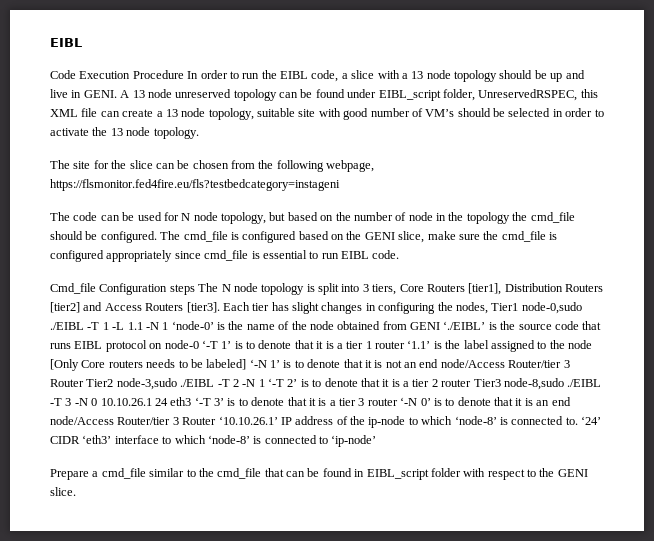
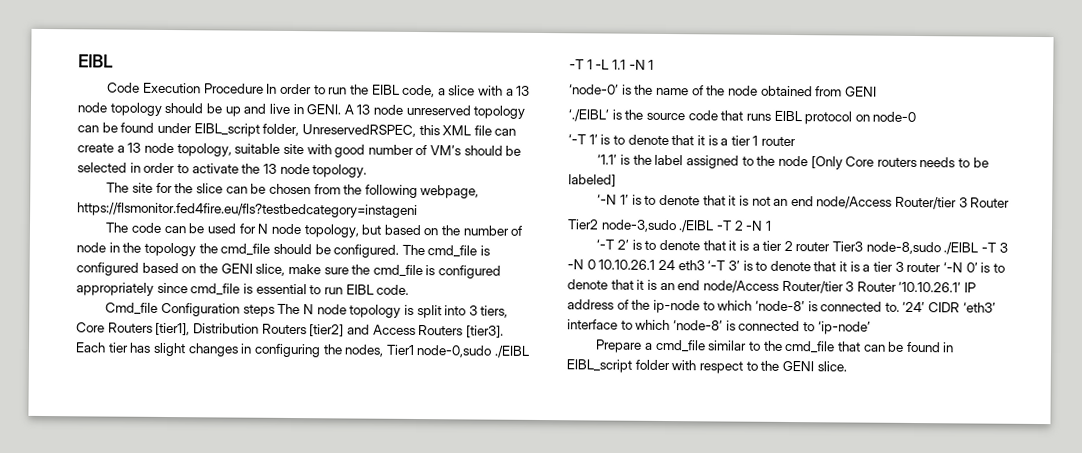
- Each tier has slight changes in configuring the nodes, Tier1 node-0,sudo ./EIBL -T 1 -L 1.1 -N 1 ‘node-0’ is the name of the node obtained from GENI ‘./EIBL’ is the source code that runs EIBL protocol on node-0 ‘-T 1’ is to denote that it is a tier 1 router ‘1.1’ is the label assigned to the node [Only Core routers needs to be labeled] ‘-N 1’ is to denote that it is not an end node/Access Router/tier 3 Router Tier2 node-3,sudo ./EIBL -T 2 -N 1 ‘-T 2’ is to denote that it is a tier 2 router Tier3 node-8,sudo ./EIBL -T 3 -N 0 10.10.26.1 24 eth3 ‘-T 3’ is to denote that it is a tier 3 router ‘-N 0’ is to denote that it is an end node/Access Router/tier 3 Router ‘10.10.26.1’ IP address of the ip-node to which ‘node-8’ is connected to.
+ Each tier has slight changes in configuring the nodes, Tier1 node-0,sudo ./EIBL -T 1 -L 1.1 -N 1
+ ‘node-0’ is the name of the node obtained from GENI
+ ‘./EIBL’ is the source code that runs EIBL protocol on node-0
+ ‘-T 1’ is to denote that it is a tier 1 router
+ ‘1.1’ is the label assigned to the node [Only Core routers needs to be labeled]
+ ‘-N 1’ is to denote that it is not an end node/Access Router/tier 3 Router
+ Tier2 node-3,sudo ./EIBL -T 2 -N 1
+ ‘-T 2’ is to denote that it is a tier 2 router Tier3 node-8,sudo ./EIBL -T 3 -N 0 10.10.26.1 24 eth3 ‘-T 3’ is to denote that it is a tier 3 router ‘-N 0’ is to denote that it is an end node/Access Router/tier 3 Router ‘10.10.26.1’ IP address of the ip-node to which ‘node-8’ is connected to.

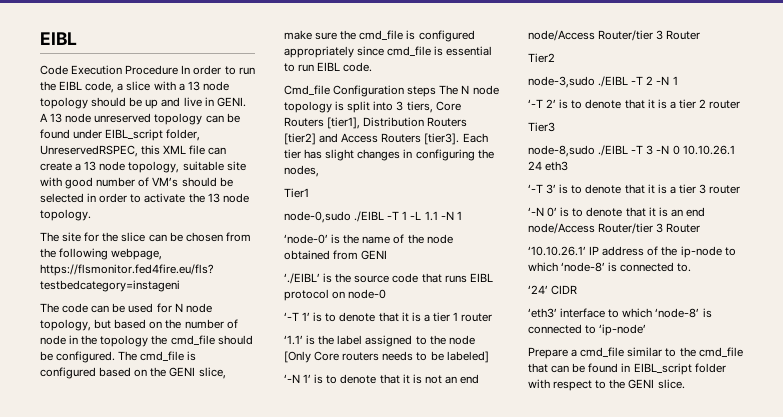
- Each tier has slight changes in configuring the nodes, Tier1 node-0,sudo ./EIBL -T 1 -L 1.1 -N 1
+ Each tier has slight changes in configuring the nodes,
+ Tier1
+ node-0,sudo ./EIBL -T 1 -L 1.1 -N 1
- Tier2 node-3,sudo ./EIBL -T 2 -N 1
+ Tier2
+ node-3,sudo ./EIBL -T 2 -N 1
- ‘-T 2’ is to denote that it is a tier 2 router Tier3 node-8,sudo ./EIBL -T 3 -N 0 10.10.26.1 24 eth3 ‘-T 3’ is to denote that it is a tier 3 router ‘-N 0’ is to denote that it is an end node/Access Router/tier 3 Router ‘10.10.26.1’ IP address of the ip-node to which ‘node-8’ is connected to. ‘24’ CIDR ‘eth3’ interface to which ‘node-8’ is connected to ‘ip-node’
+ ‘-T 2’ is to denote that it is a tier 2 router
+ Tier3
+ node-8,sudo ./EIBL -T 3 -N 0 10.10.26.1 24 eth3
+ ‘-T 3’ is to denote that it is a tier 3 router
+ ‘-N 0’ is to denote that it is an end node/Access Router/tier 3 Router
+ ‘10.10.26.1’ IP address of the ip-node to which ‘node-8’ is connected to.
+ ‘24’ CIDR
+ ‘eth3’ interface to which ‘node-8’ is connected to ‘ip-node’

